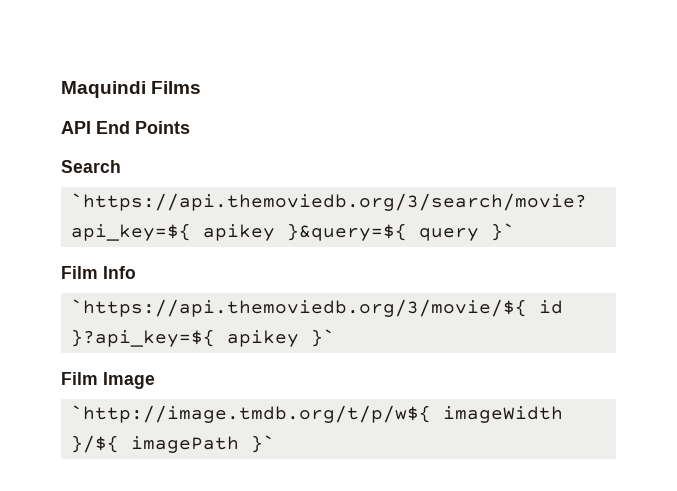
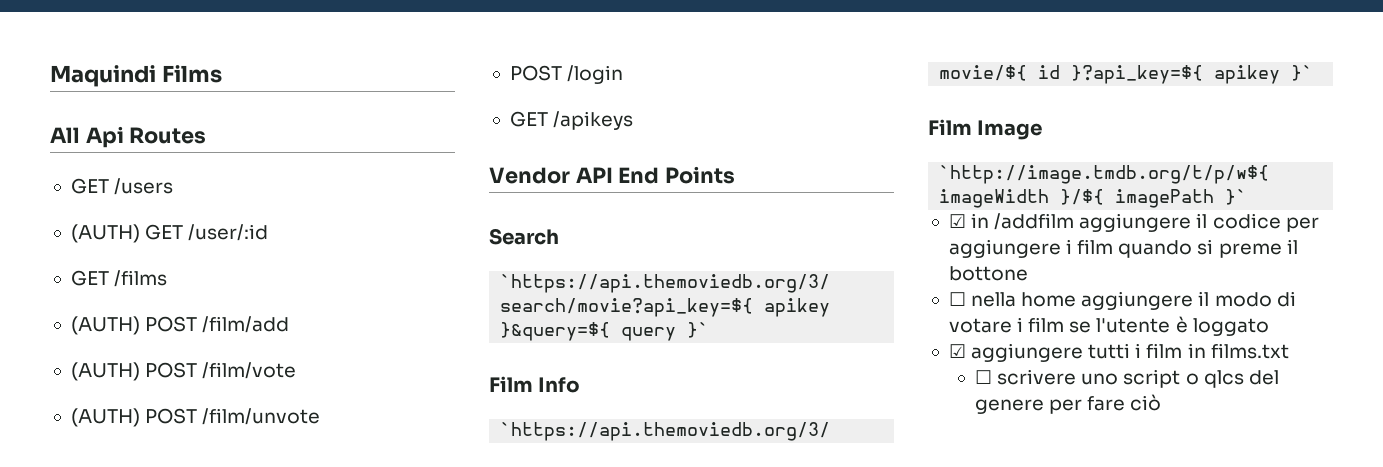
- API End Points
+ All Api Routes
+ GET /users
+ (AUTH) GET /user/:id
+ GET /films
+ (AUTH) POST /film/add
+ (AUTH) POST /film/vote
+ (AUTH) POST /film/unvote
+ POST /login
+ GET /apikeys
+ Vendor API End Points
+ ☑ in /addfilm aggiungere il codice per aggiungere i film quando si preme il bottone
+ ☐ nella home aggiungere il modo di votare i film se l'utente è loggato
+ ☑ aggiungere tutti i film in films.txt
+ ☐ scrivere uno script o qlcs del genere per fare ciò

